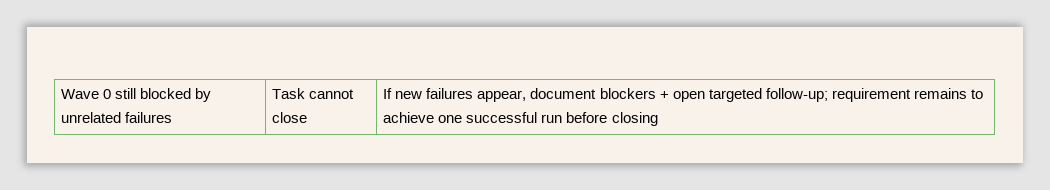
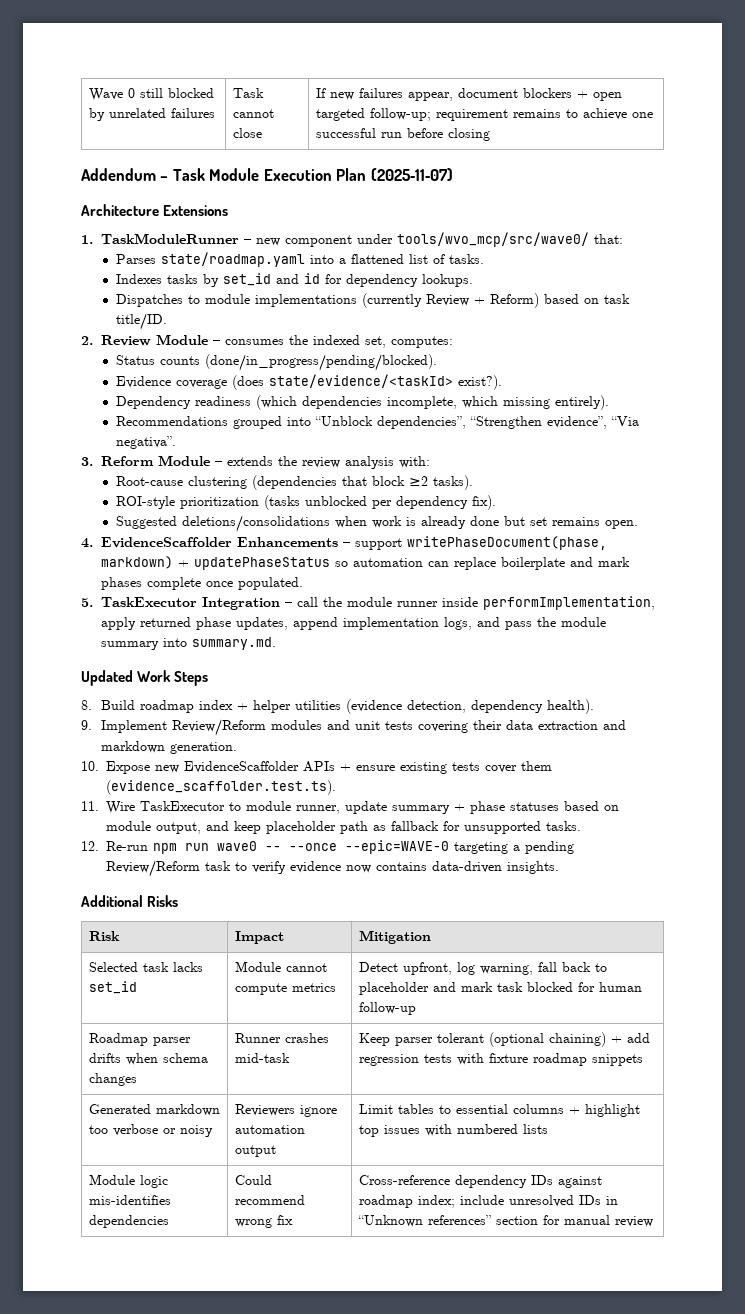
+ Addendum – Task Module Execution Plan (2025‑11‑07)
+ Architecture Extensions
+ 1. TaskModuleRunner – new component under tools/wvo_mcp/src/wave0/ that:
+ Parses state/roadmap.yaml into a flattened list of tasks.
+ Indexes tasks by set_id and id for dependency lookups.
+ Dispatches to module implementations (currently Review + Reform) based on task title/ID.
+ 2. Review Module – consumes the indexed set, computes:
+ Status counts (done/in_progress/pending/blocked).
+ Evidence coverage (does state/evidence/<taskId> exist?).
+ Dependency readiness (which dependencies incomplete, which missing entirely).
+ Recommendations grouped into “Unblock dependencies”, “Strengthen evidence”, “Via negativa”.
+ 3. Reform Module – extends the review analysis with:
+ Root-cause clustering (dependencies that block ≥2 tasks).
+ ROI-style prioritization (tasks unblocked per dependency fix).
+ Suggested deletions/consolidations when work is already done but set remains open.
+ 4. EvidenceScaffolder Enhancements – support writePhaseDocument(phase, markdown) + updatePhaseStatus so automation can replace boilerplate and mark phases complete once populated.
+ 5. TaskExecutor Integration – call the module runner inside performImplementation, apply returned phase updates, append implementation logs, and pass the module summary into summary.md.
+ Updated Work Steps
+ 8. Build roadmap index + helper utilities (evidence detection, dependency health).
+ 9. Implement Review/Reform modules and unit tests covering their data extraction and markdown generation.
+ 10. Expose new EvidenceScaffolder APIs + ensure existing tests cover them (evidence_scaffolder.test.ts).
+ 11. Wire TaskExecutor to module runner, update summary + phase statuses based on module output, and keep placeholder path as fallback for unsupported tasks.
+ 12. Re-run npm run wave0 -- --once --epic=WAVE-0 targeting a pending Review/Reform task to verify evidence now contains data-driven insights.
+ Additional Risks
+ Risk | Impact | Mitigation
+ Selected task lacks set_id | Module cannot compute metrics | Detect upfront, log warning, fall back to placeholder and mark task blocked for human follow-up
+ Roadmap parser drifts when schema changes | Runner crashes mid-task | Keep parser tolerant (optional chaining) + add regression tests with fixture roadmap snippets
+ Generated markdown too verbose or noisy | Reviewers ignore automation output | Limit tables to essential columns + highlight top issues with numbered lists
+ Module logic mis-identifies dependencies | Could recommend wrong fix | Cross-reference dependency IDs against roadmap index; include unresolved IDs in “Unknown references” section for manual review

